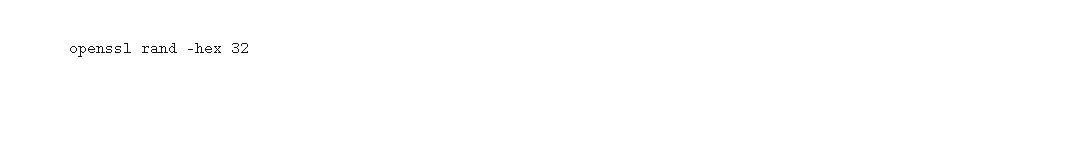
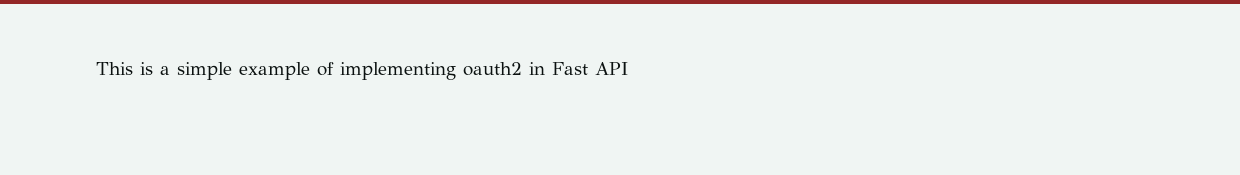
- openssl rand -hex 32
+ This is a simple example of implementing oauth2 in Fast API

